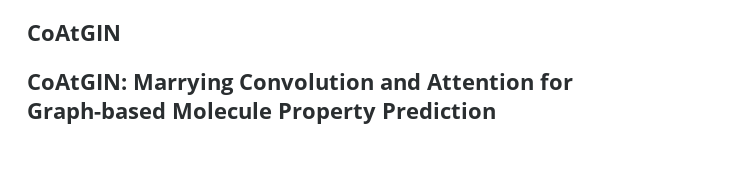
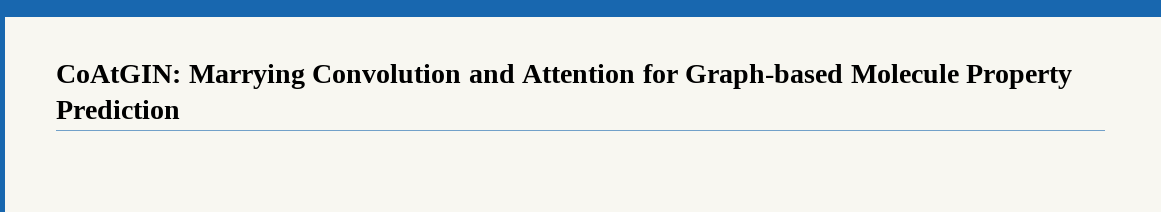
- CoAtGIN

